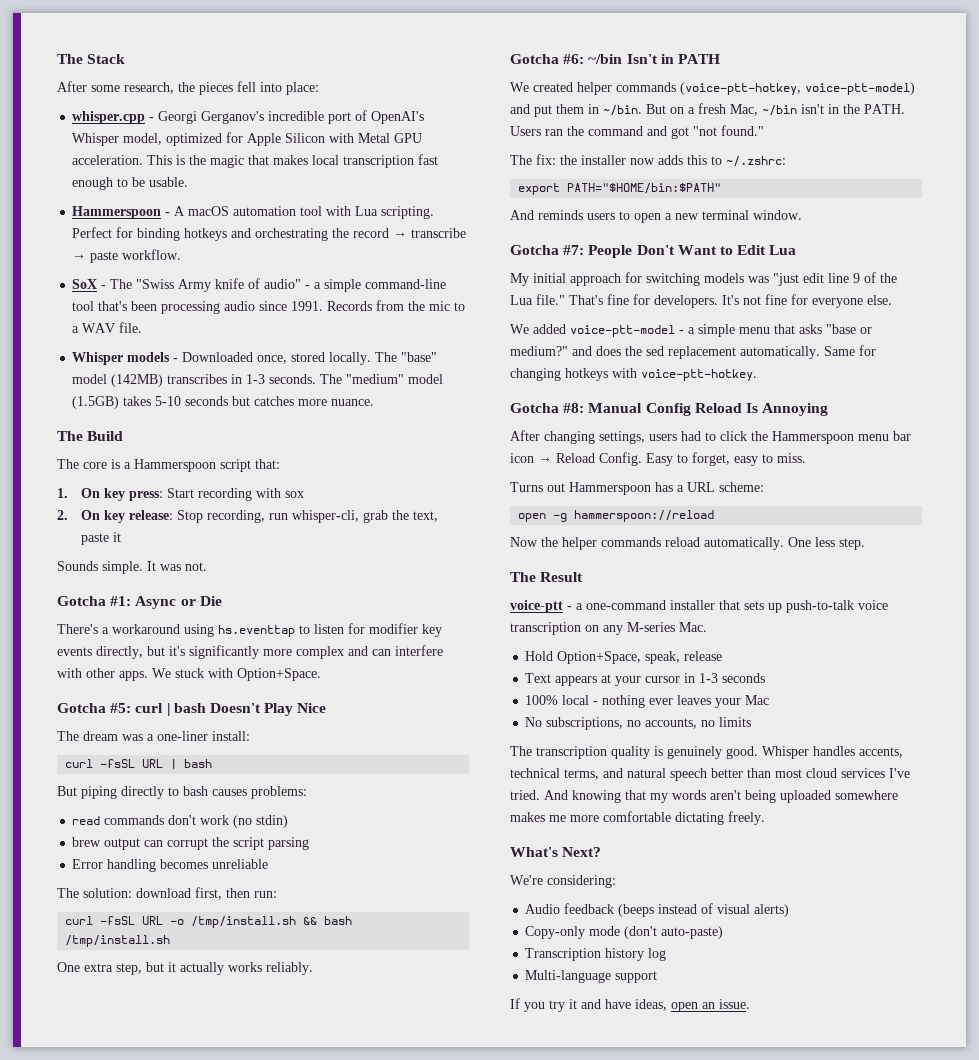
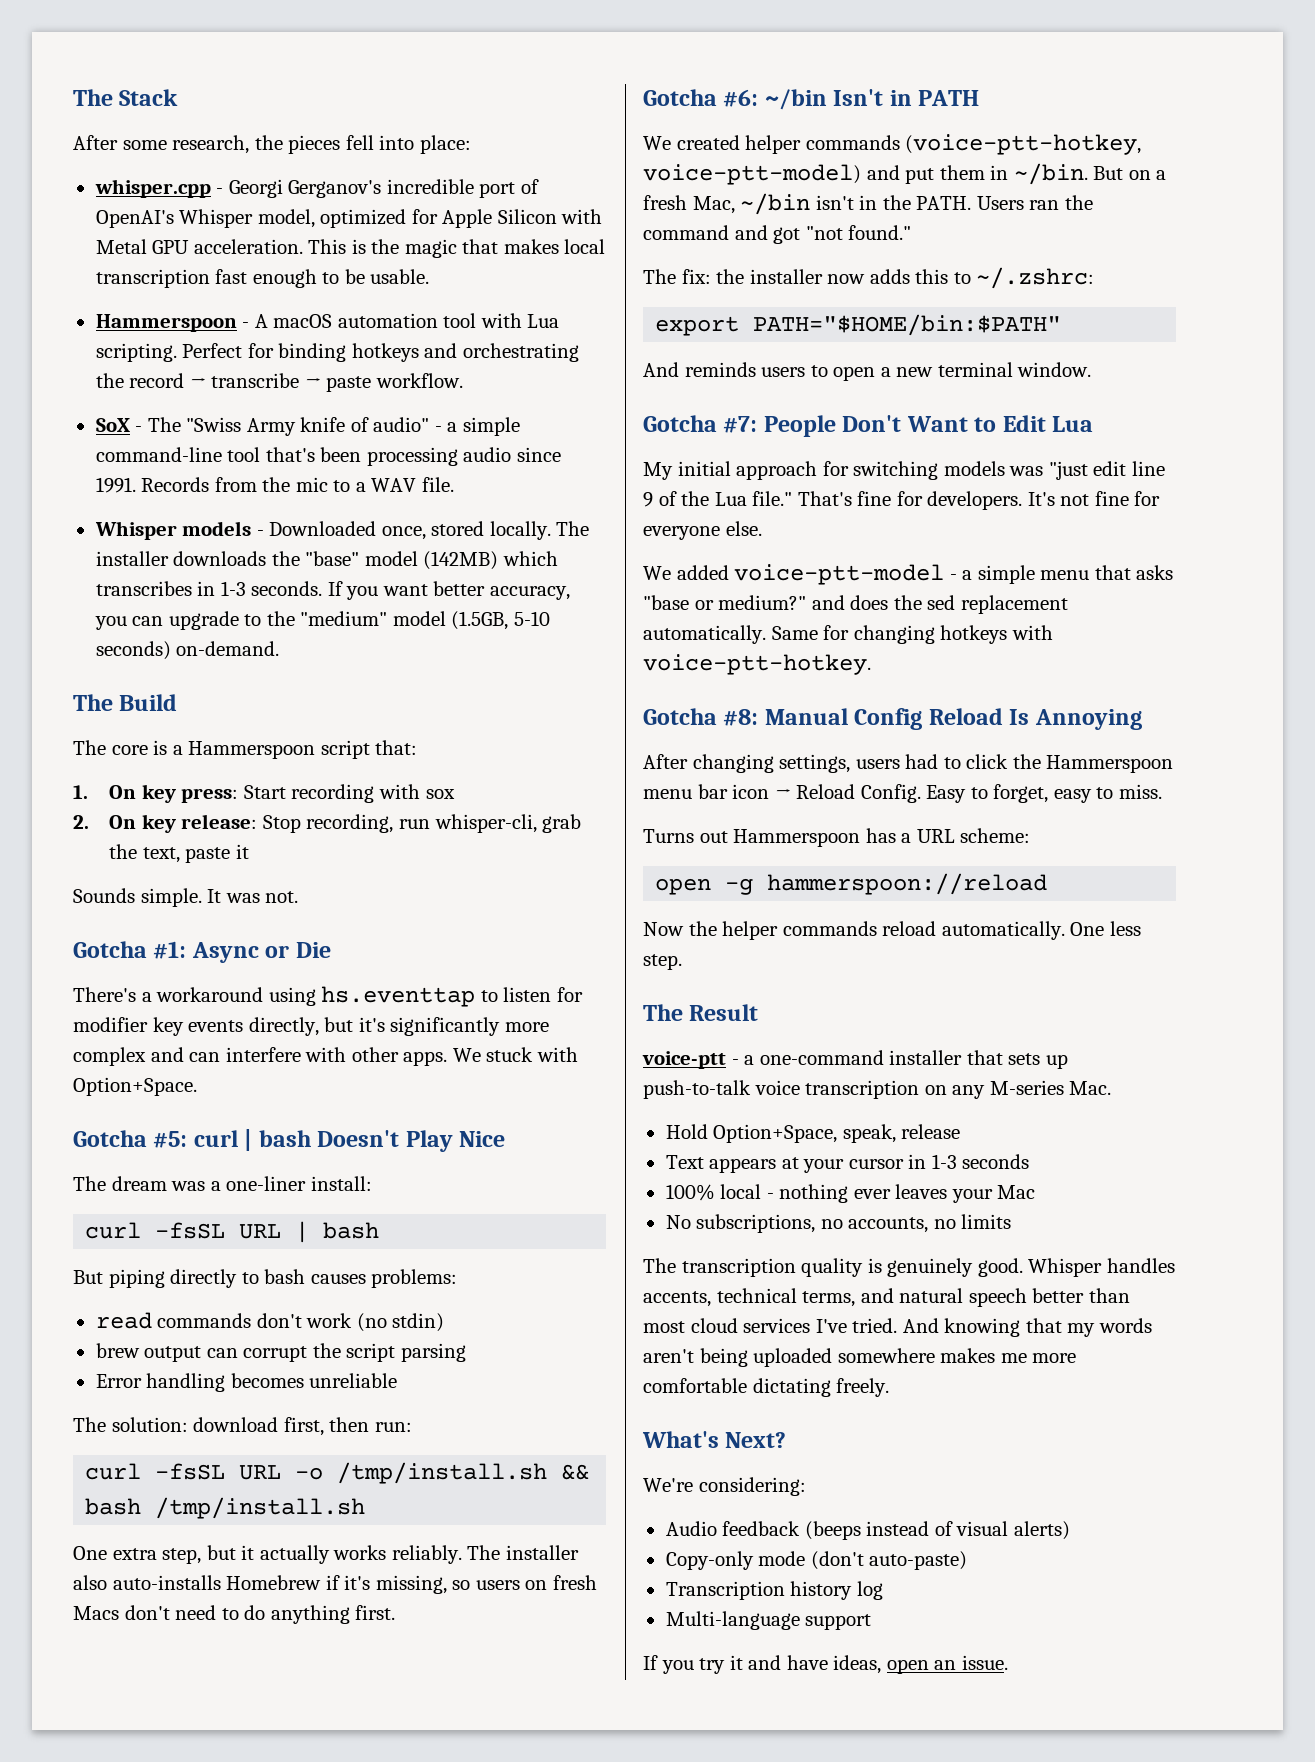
- The "base" model (142MB) transcribes in 1-3 seconds.
+ The installer downloads the "base" model (142MB) which transcribes in 1-3 seconds.
- The "medium" model (1.5GB) takes 5-10 seconds but catches more nuance.
+ If you want better accuracy, you can upgrade to the "medium" model (1.5GB, 5-10 seconds) on-demand.
+ The installer also auto-installs Homebrew if it's missing, so users on fresh Macs don't need to do anything first.

